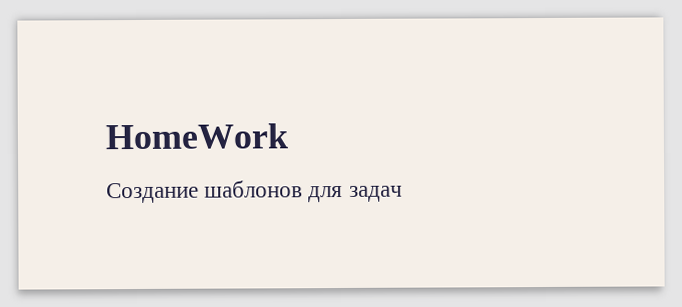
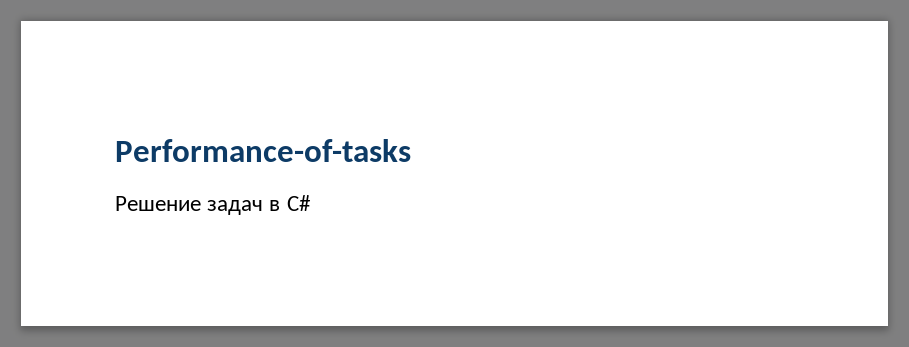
- HomeWork
- Создание шаблонов для задач
+ Performance-of-tasks
+ Решение задач в C#

